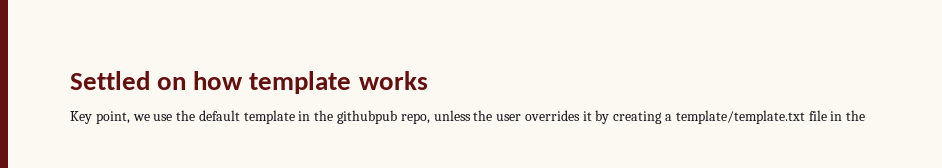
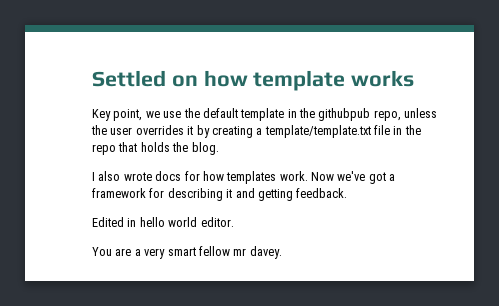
- Key point, we use the default template in the githubpub repo, unless the user overrides it by creating a template/template.txt file in the
+ Key point, we use the default template in the githubpub repo, unless the user overrides it by creating a template/template.txt file in the repo that holds the blog.
+ I also wrote docs for how templates work. Now we've got a framework for describing it and getting feedback.
+ Edited in hello world editor.
+ You are a very smart fellow mr davey.

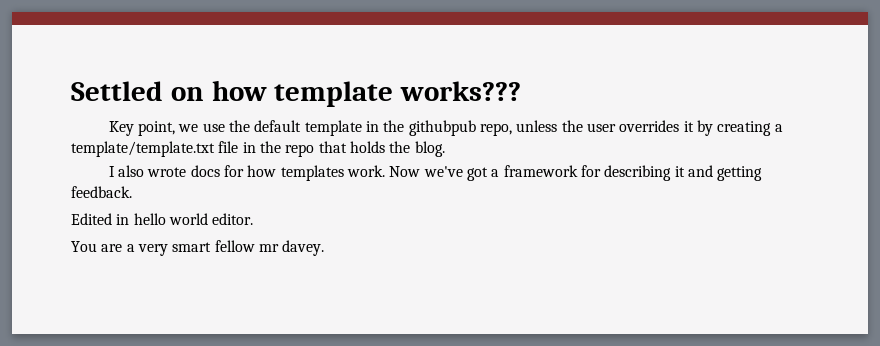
- Settled on how template works
+ Settled on how template works???

